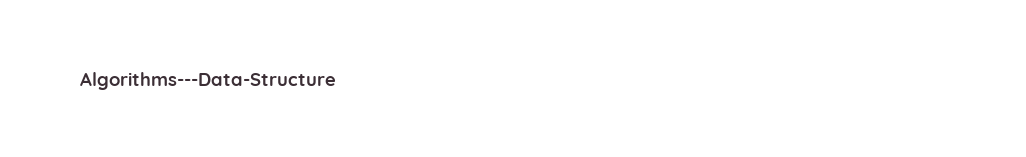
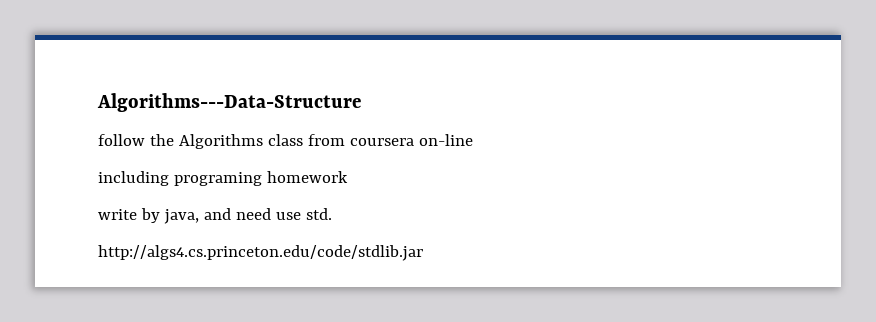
+ follow the Algorithms class from coursera on-line
+ including programing homework
+ write by java, and need use std.
+ http://algs4.cs.princeton.edu/code/stdlib.jar

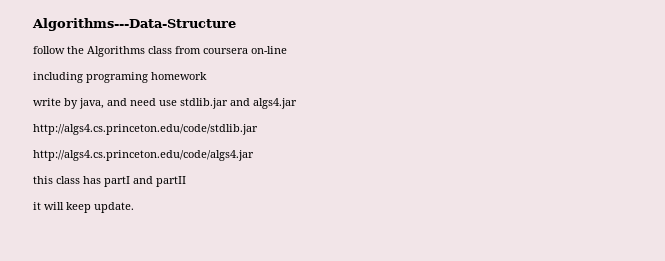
- write by java, and need use std.
+ write by java, and need use stdlib.jar and algs4.jar
  http://algs4.cs.princeton.edu/code/stdlib.jar
+ http://algs4.cs.princeton.edu/code/algs4.jar
+ this class has partI and partII
+ it will keep update.

